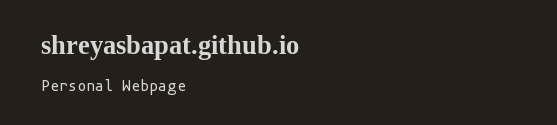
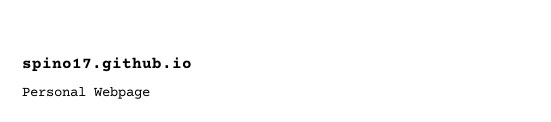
- shreyasbapat.github.io
+ spino17.github.io

